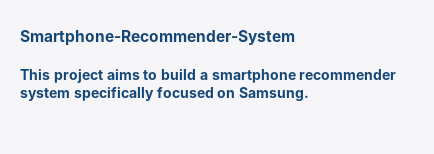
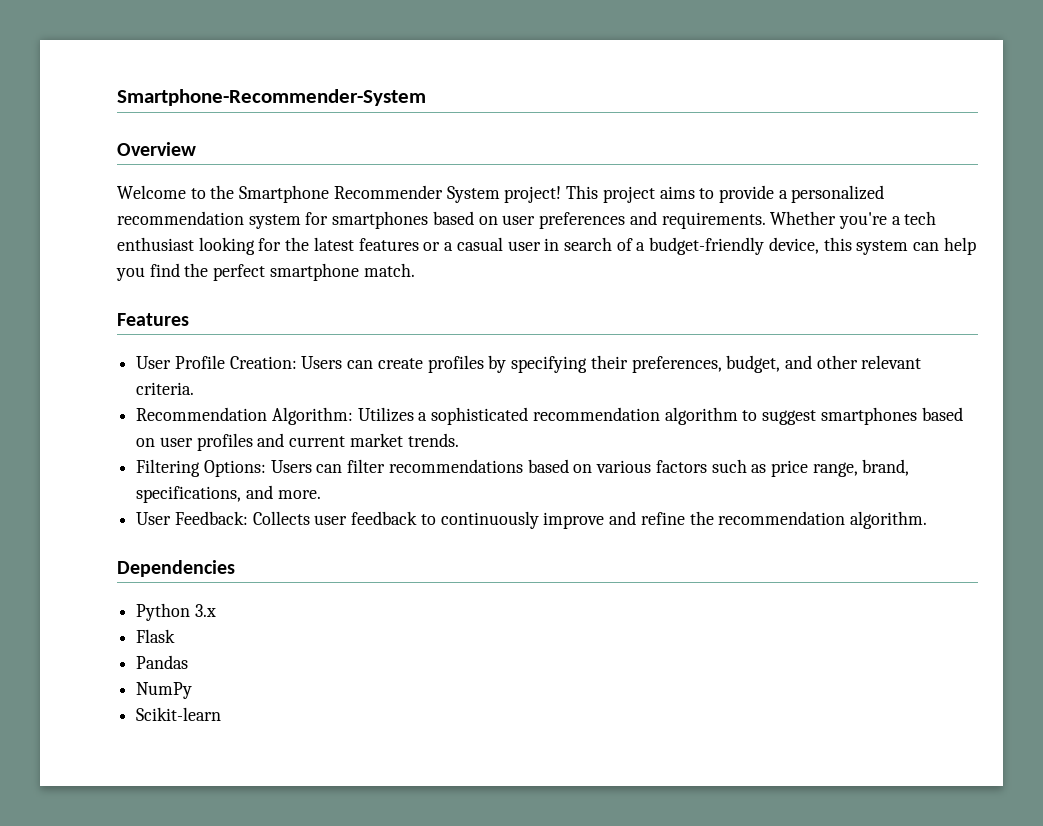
- This project aims to build a smartphone recommender system specifically focused on Samsung.
+ Overview
+ Welcome to the Smartphone Recommender System project! This project aims to provide a personalized recommendation system for smartphones based on user preferences and requirements. Whether you're a tech enthusiast looking for the latest features or a casual user in search of a budget-friendly device, this system can help you find the perfect smartphone match.
+ Features
+ User Profile Creation: Users can create profiles by specifying their preferences, budget, and other relevant criteria.
+ Recommendation Algorithm: Utilizes a sophisticated recommendation algorithm to suggest smartphones based on user profiles and current market trends.
+ Filtering Options: Users can filter recommendations based on various factors such as price range, brand, specifications, and more.
+ User Feedback: Collects user feedback to continuously improve and refine the recommendation algorithm.
+ Dependencies
+ Python 3.x
+ Flask
+ Pandas
+ NumPy
+ Scikit-learn

